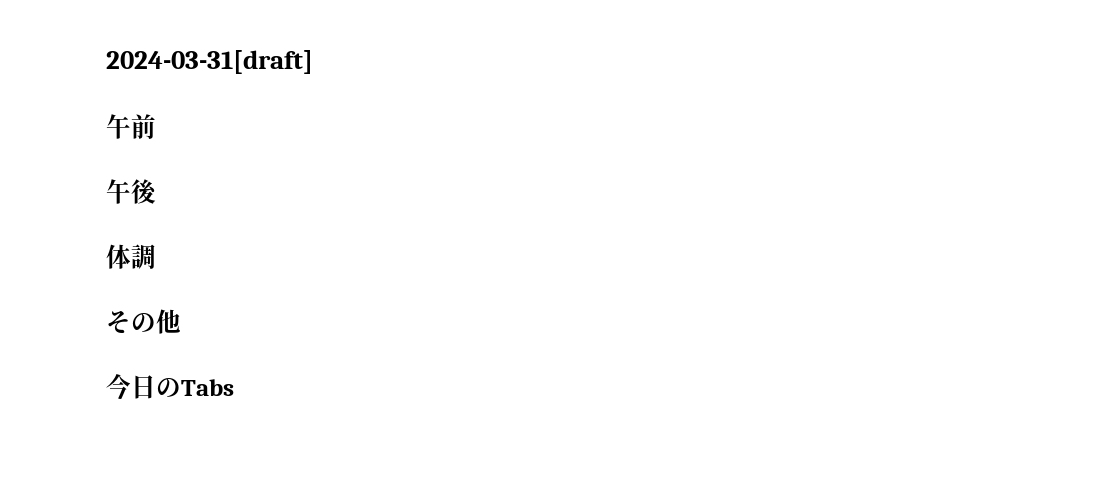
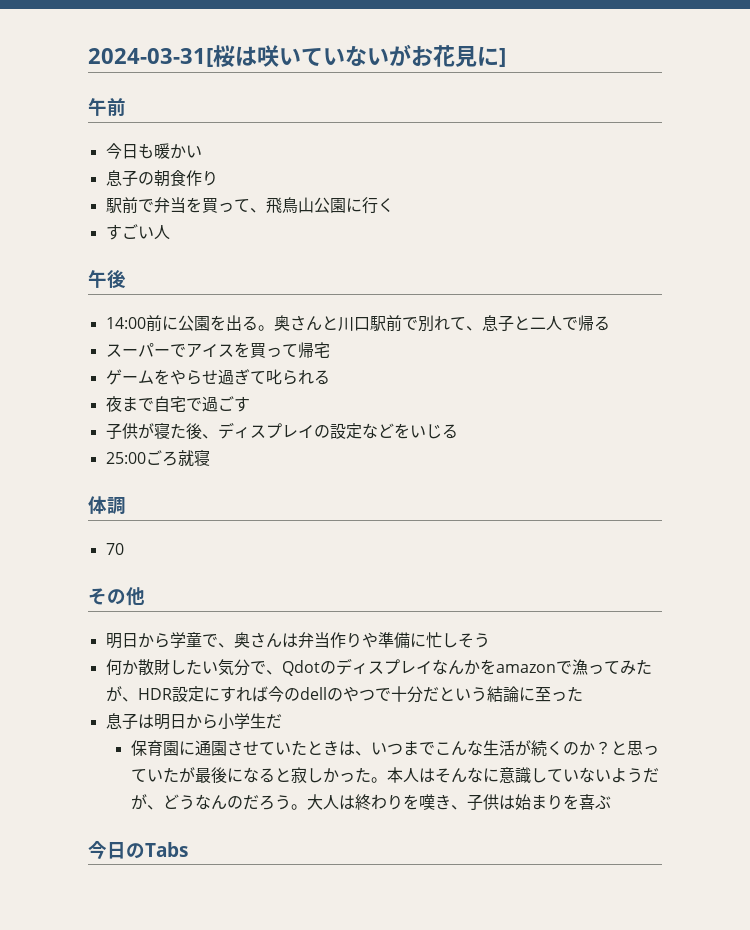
- 2024-03-31[draft]
+ 2024-03-31[桜は咲いていないがお花見に]
  午前
+ 今日も暖かい
+ 息子の朝食作り
+ 駅前で弁当を買って、飛鳥山公園に行く
+ すごい人
  午後
+ 14:00前に公園を出る。奥さんと川口駅前で別れて、息子と二人で帰る
+ スーパーでアイスを買って帰宅
+ ゲームをやらせ過ぎて叱られる
+ 夜まで自宅で過ごす
+ 子供が寝た後、ディスプレイの設定などをいじる
+ 25:00ごろ就寝
+ 70
+ 明日から学童で、奥さんは弁当作りや準備に忙しそう
+ 何か散財したい気分で、Qdotのディスプレイなんかをamazonで漁ってみたが、HDR設定にすれば今のdellのやつで十分だという結論に至った
+ 息子は明日から小学生だ
+ 保育園に通園させていたときは、いつまでこんな生活が続くのか？と思っていたが最後になると寂しかった。本人はそんなに意識していないようだが、どうなんのだろう。大人は終わりを嘆き、子供は始まりを喜ぶ

